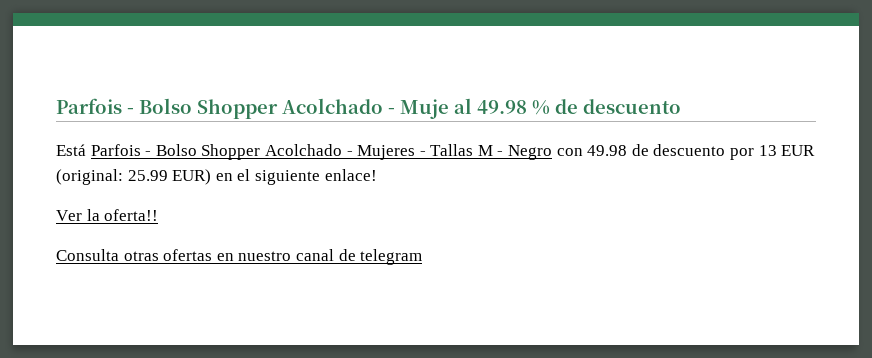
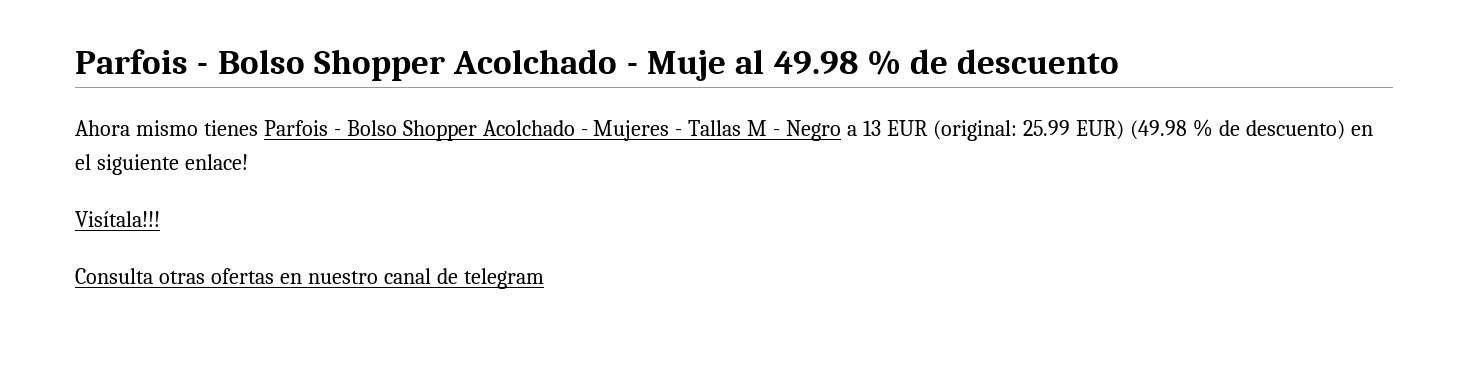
- Está Parfois - Bolso Shopper Acolchado - Mujeres - Tallas M - Negro con 49.98 de descuento por 13 EUR (original: 25.99 EUR) en el siguiente enlace!
+ Ahora mismo tienes Parfois - Bolso Shopper Acolchado - Mujeres - Tallas M - Negro a 13 EUR (original: 25.99 EUR) (49.98 % de descuento) en el siguiente enlace!
- Ver la oferta!!
+ Visítala!!!

